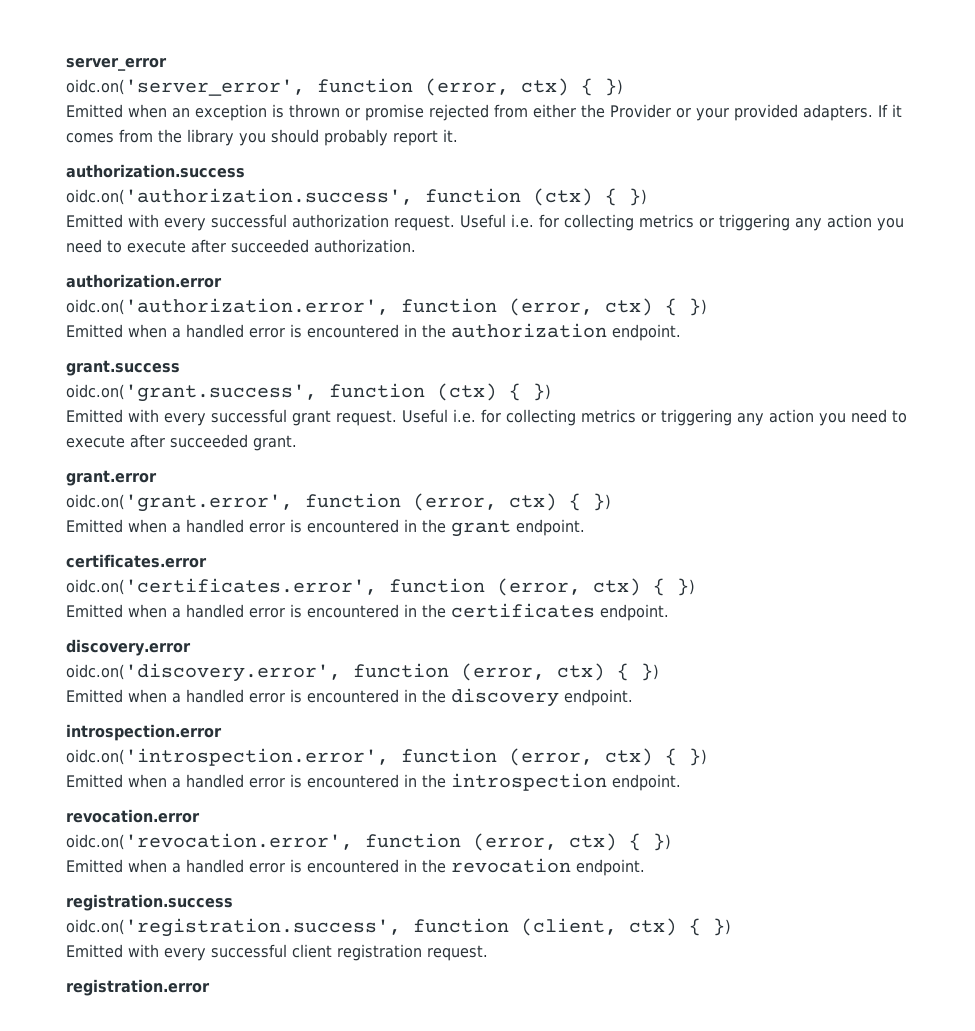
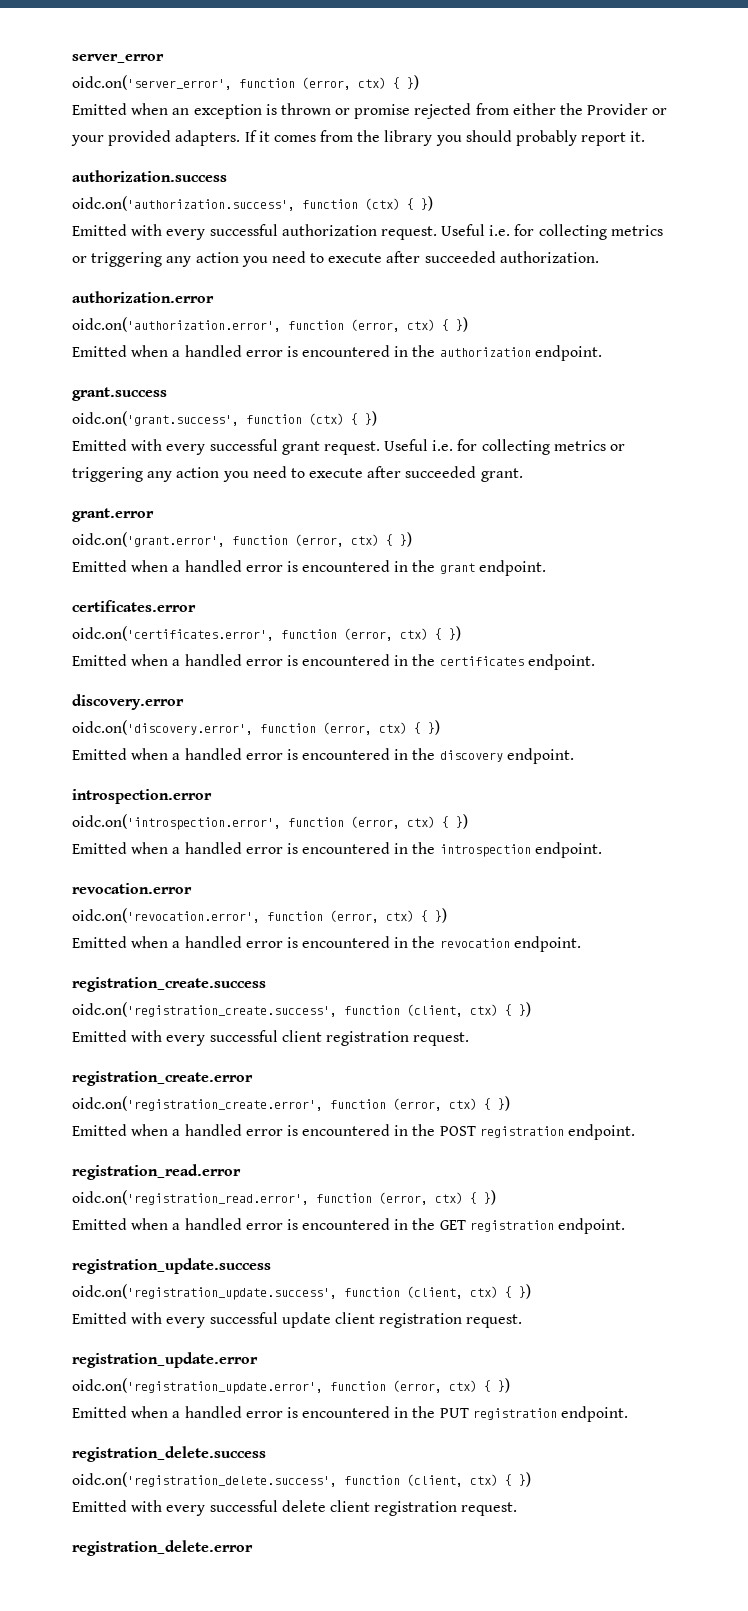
- registration.success
- oidc.on('registration.success', function (client, ctx) { })
+ registration_create.success
+ oidc.on('registration_create.success', function (client, ctx) { })
- registration.error
+ registration_create.error
+ oidc.on('registration_create.error', function (error, ctx) { })
+ Emitted when a handled error is encountered in the POST registration endpoint.
+ registration_read.error
+ oidc.on('registration_read.error', function (error, ctx) { })
+ Emitted when a handled error is encountered in the GET registration endpoint.
+ registration_update.success
+ oidc.on('registration_update.success', function (client, ctx) { })
+ Emitted with every successful update client registration request.
+ registration_update.error
+ oidc.on('registration_update.error', function (error, ctx) { })
+ Emitted when a handled error is encountered in the PUT registration endpoint.
+ registration_delete.success
+ oidc.on('registration_delete.success', function (client, ctx) { })
+ Emitted with every successful delete client registration request.
+ registration_delete.error

